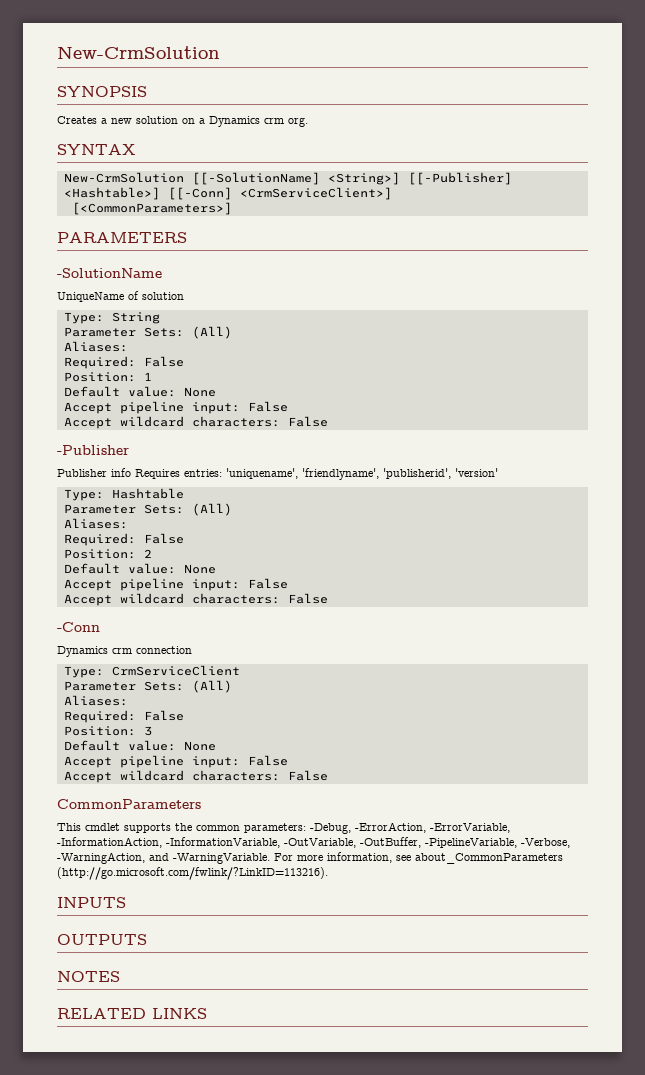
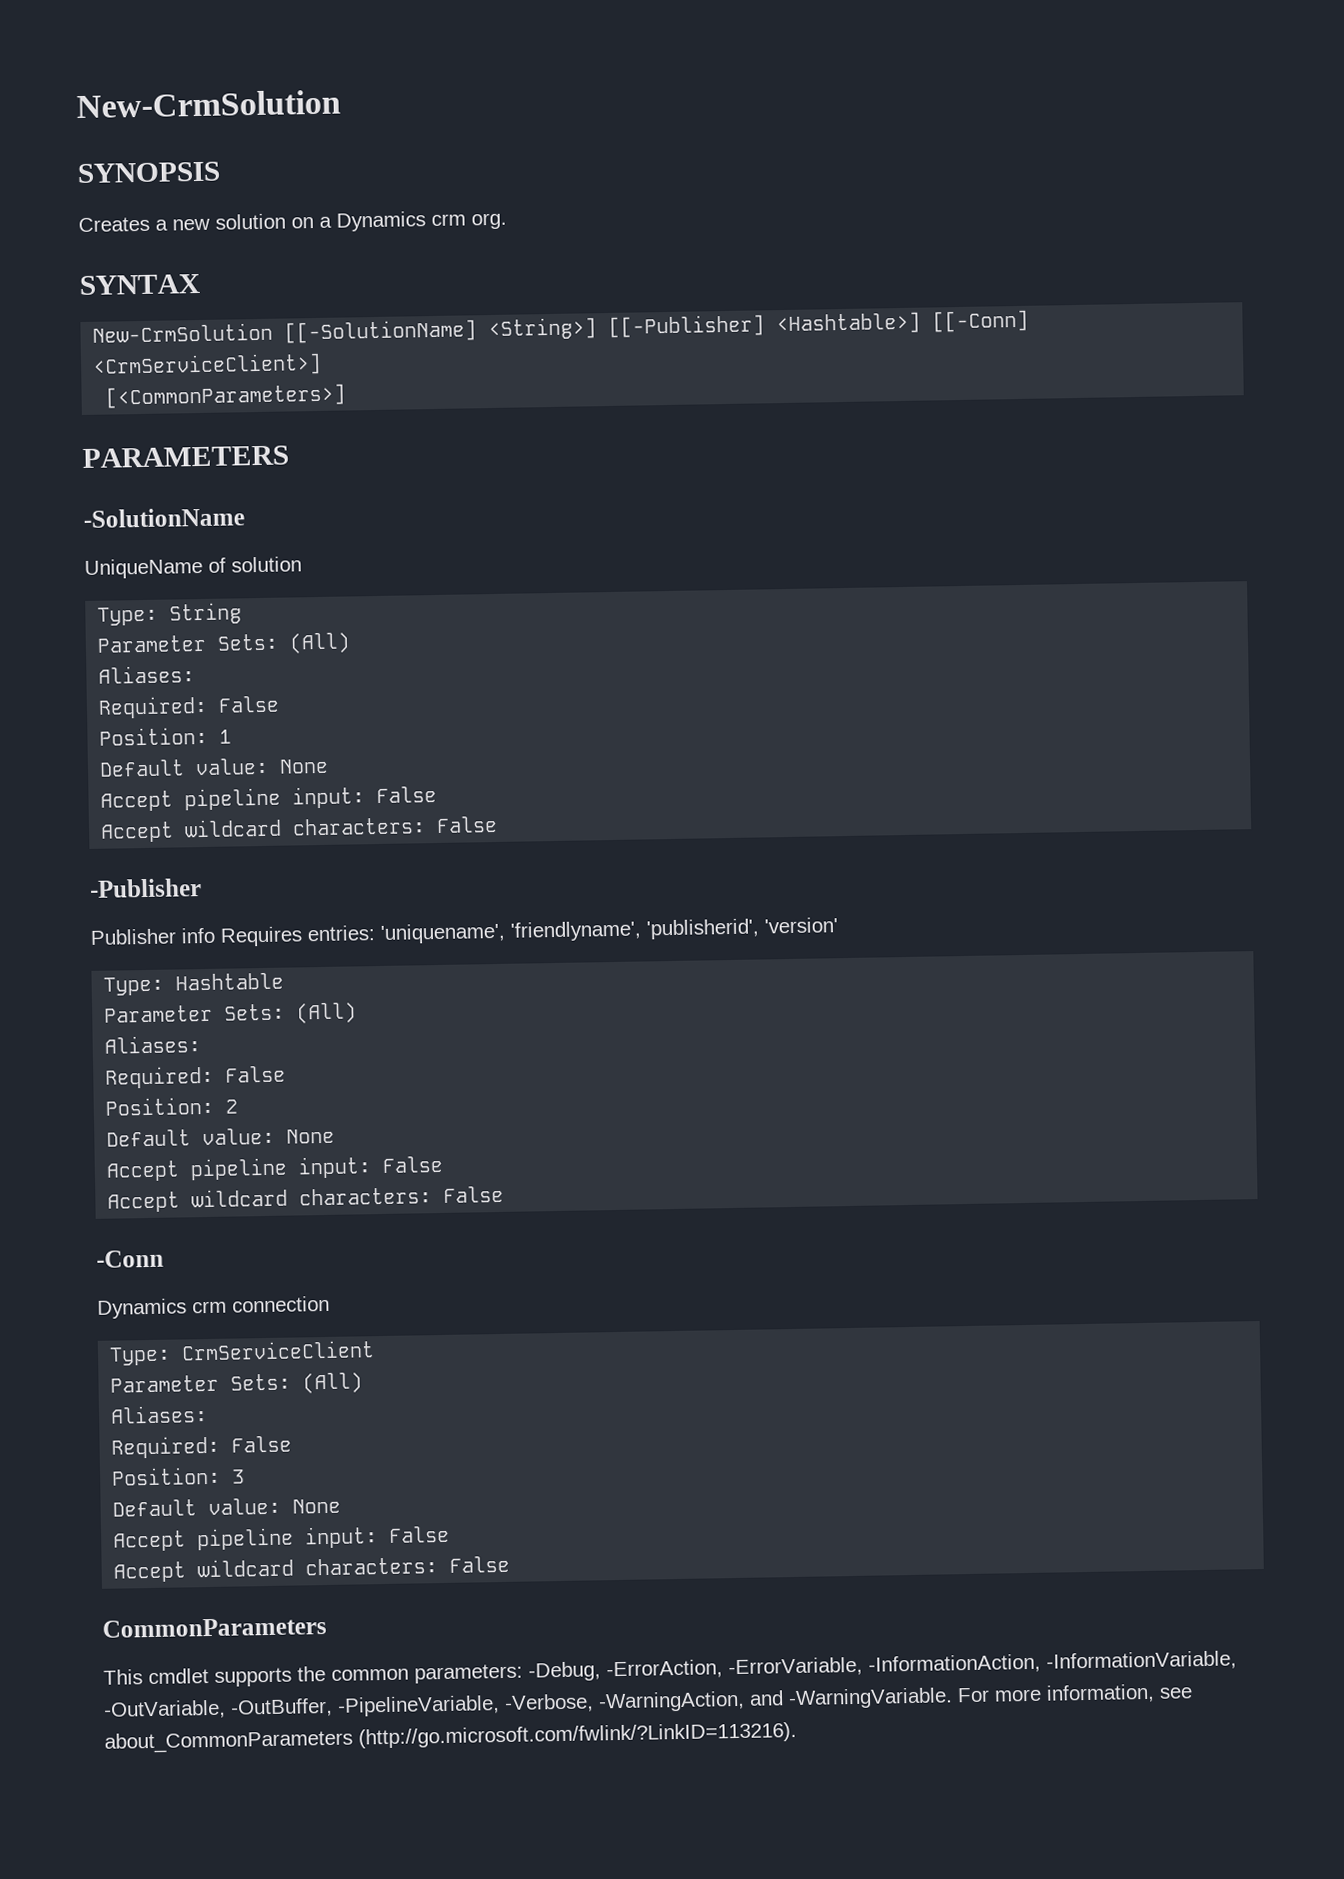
- INPUTS
- OUTPUTS
- NOTES
- RELATED LINKS

